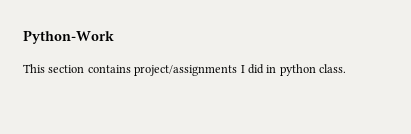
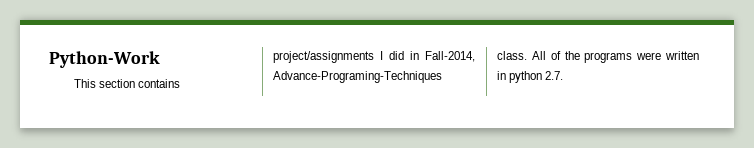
- This section contains project/assignments I did in python class.
+ This section contains project/assignments I did in Fall-2014, Advance-Programing-Techniques class. All of the programs were written in python 2.7.

